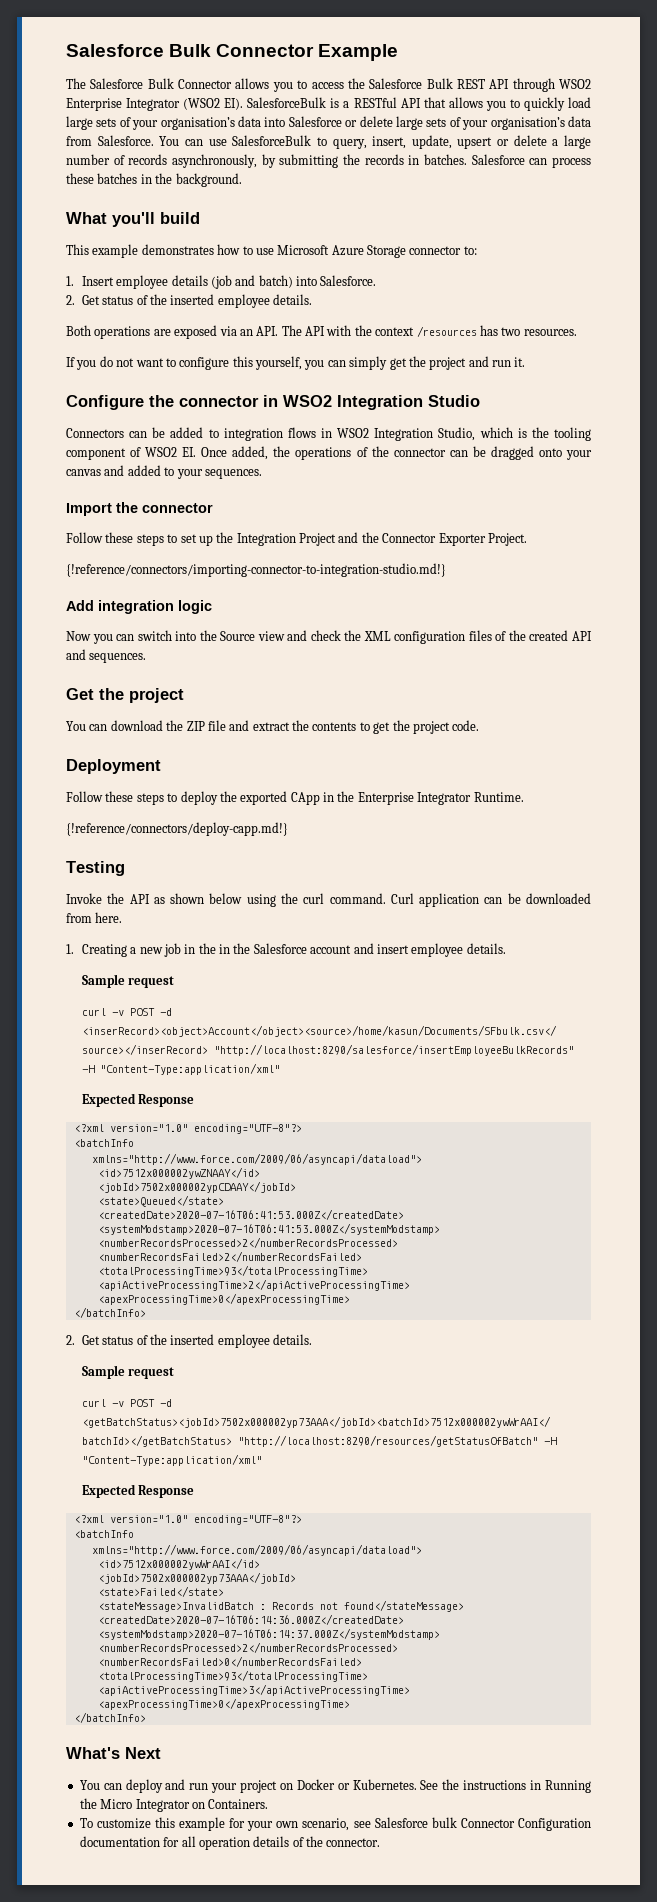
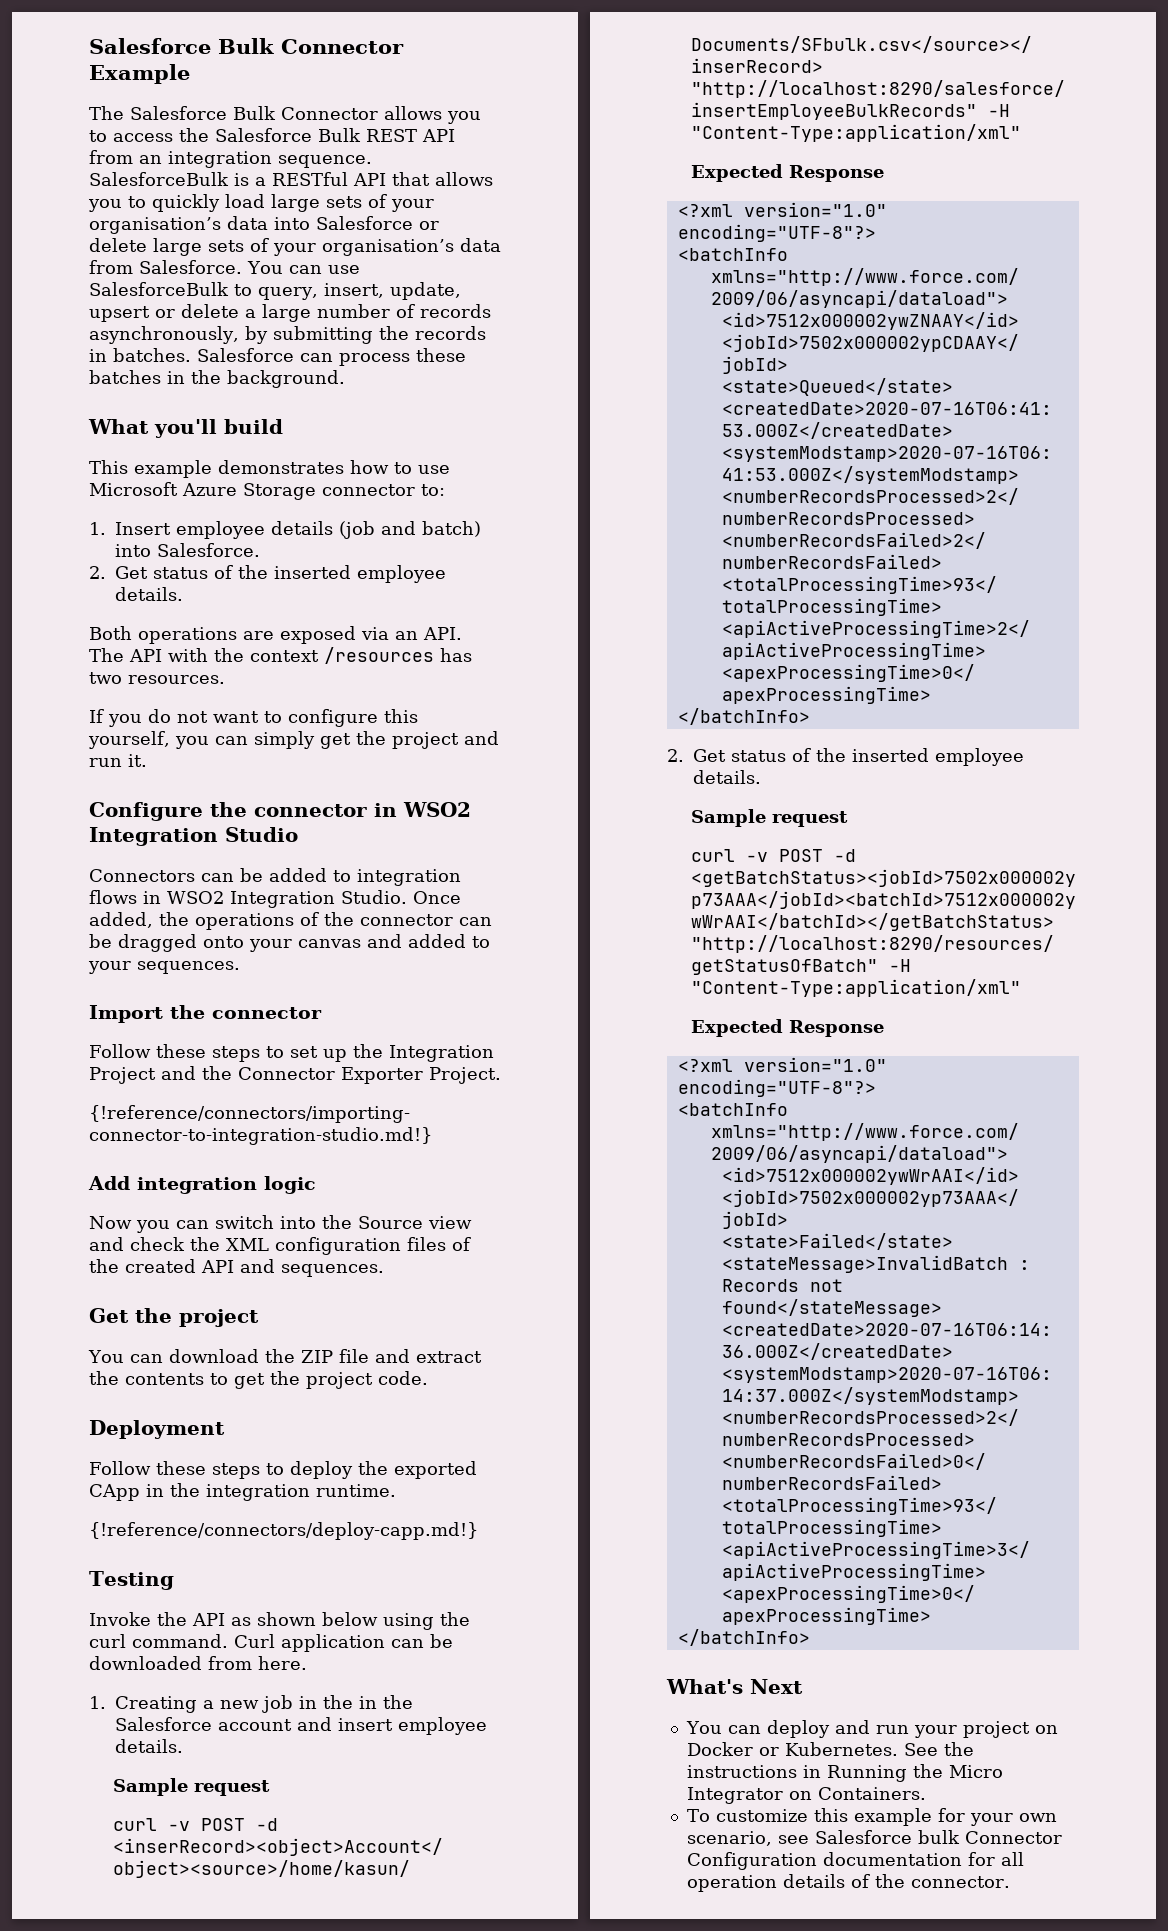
- The Salesforce Bulk Connector allows you to access the Salesforce Bulk REST API through WSO2 Enterprise Integrator (WSO2 EI). SalesforceBulk is a RESTful API that allows you to quickly load large sets of your organisation’s data into Salesforce or delete large sets of your organisation’s data from Salesforce.
+ The Salesforce Bulk Connector allows you to access the Salesforce Bulk REST API from an integration sequence. SalesforceBulk is a RESTful API that allows you to quickly load large sets of your organisation’s data into Salesforce or delete large sets of your organisation’s data from Salesforce.
- Connectors can be added to integration flows in WSO2 Integration Studio, which is the tooling component of WSO2 EI. Once added, the operations of the connector can be dragged onto your canvas and added to your sequences.
+ Connectors can be added to integration flows in WSO2 Integration Studio. Once added, the operations of the connector can be dragged onto your canvas and added to your sequences.
- Follow these steps to deploy the exported CApp in the Enterprise Integrator Runtime.
+ Follow these steps to deploy the exported CApp in the integration runtime.

